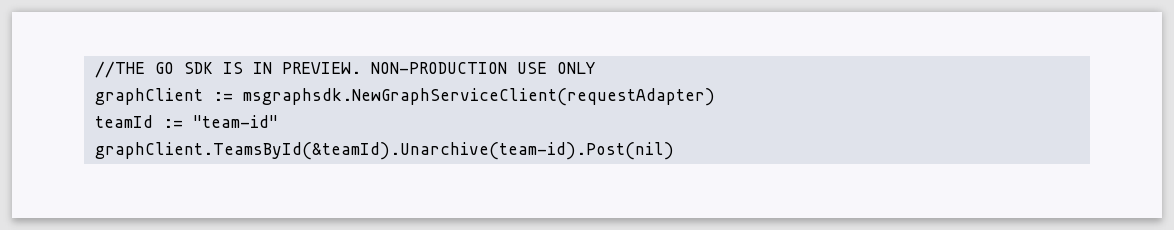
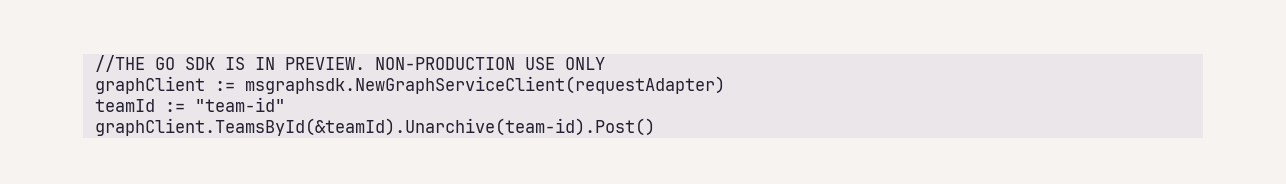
- graphClient.TeamsById(&teamId).Unarchive(team-id).Post(nil)
+ graphClient.TeamsById(&teamId).Unarchive(team-id).Post()

